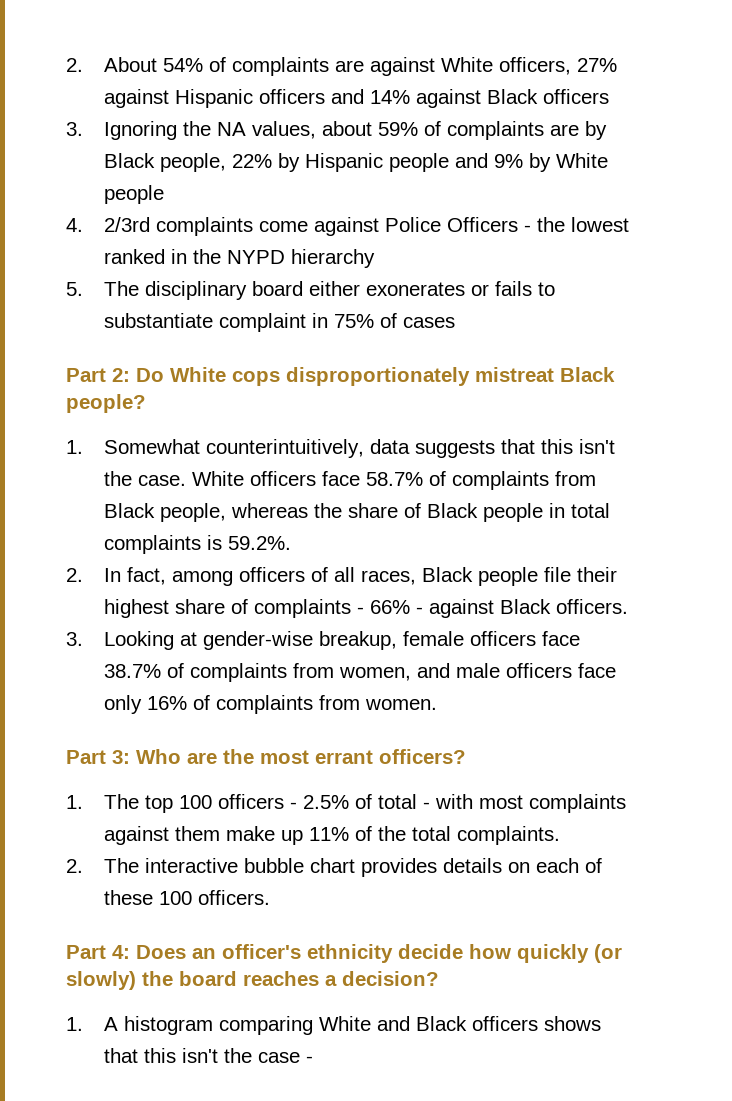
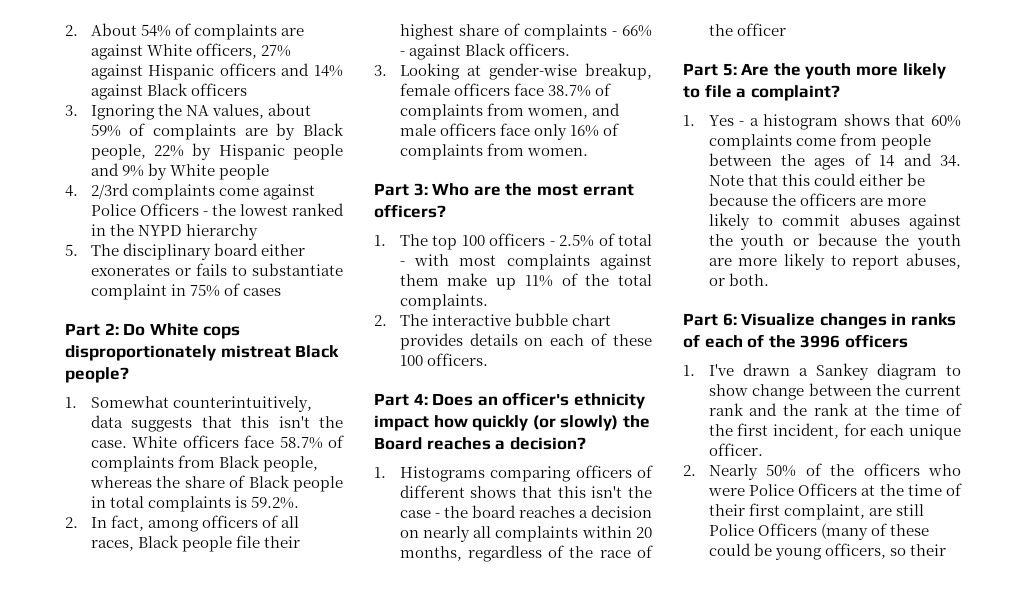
- Part 4: Does an officer's ethnicity decide how quickly (or slowly) the board reaches a decision?
+ Part 4: Does an officer's ethnicity impact how quickly (or slowly) the Board reaches a decision?
- 1. A histogram comparing White and Black officers shows that this isn't the case -
+ 1. Histograms comparing officers of different shows that this isn't the case - the board reaches a decision on nearly all complaints within 20 months, regardless of the race of the officer
+ Part 5: Are the youth more likely to file a complaint?
+ 1. Yes - a histogram shows that 60% complaints come from people between the ages of 14 and 34. Note that this could either be because the officers are more likely to commit abuses against the youth or because the youth are more likely to report abuses, or both.
+ Part 6: Visualize changes in ranks of each of the 3996 officers
+ 1. I've drawn a Sankey diagram to show change between the current rank and the rank at the time of the first incident, for each unique officer.
+ 2. Nearly 50% of the officers who were Police Officers at the time of their first complaint, are still Police Officers (many of these could be young officers, so their

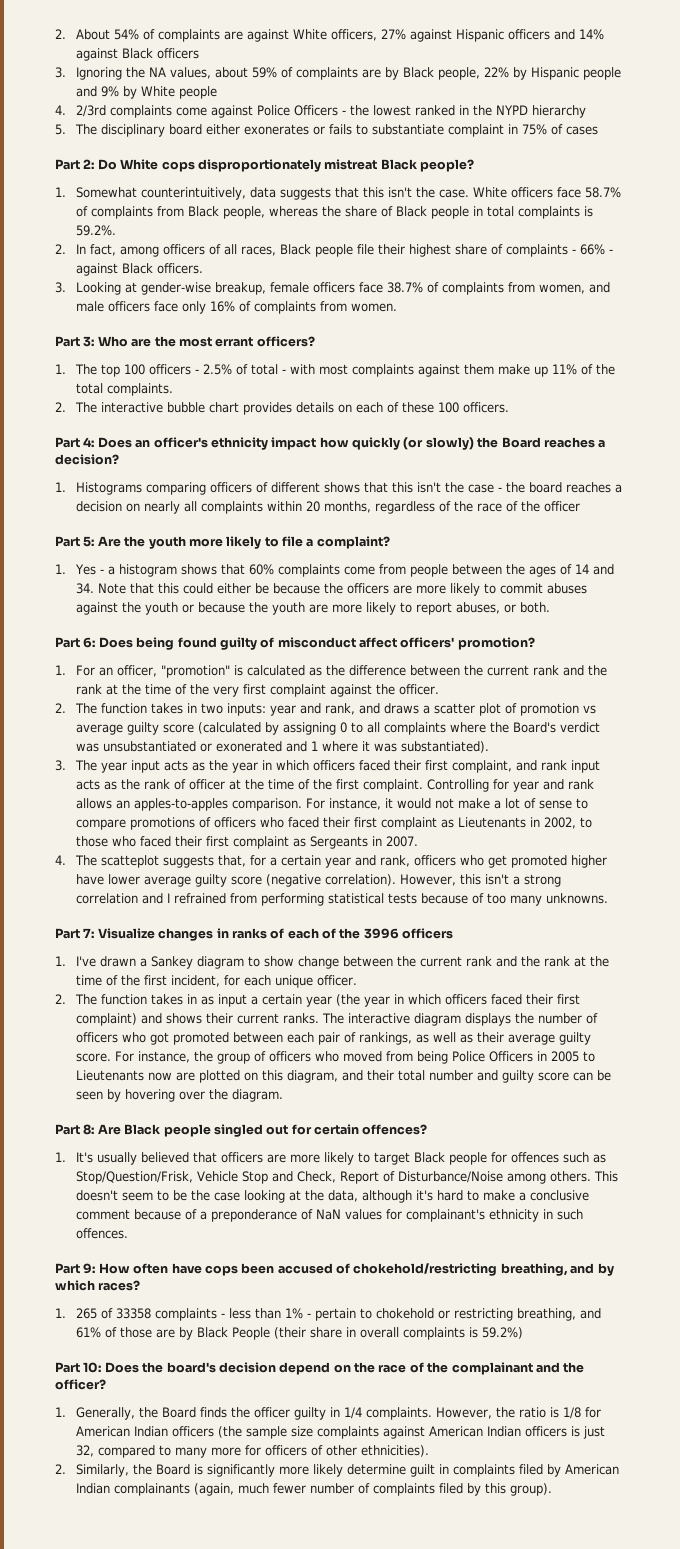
- Part 6: Visualize changes in ranks of each of the 3996 officers
+ Part 6: Does being found guilty of misconduct affect officers' promotion?
+ 1. For an officer, "promotion" is calculated as the difference between the current rank and the rank at the time of the very first complaint against the officer.
+ 2. The function takes in two inputs: year and rank, and draws a scatter plot of promotion vs average guilty score (calculated by assigning 0 to all complaints where the Board's verdict was unsubstantiated or exonerated and 1 where it was substantiated).
+ 3. The year input acts as the year in which officers faced their first complaint, and rank input acts as the rank of officer at the time of the first complaint. Controlling for year and rank allows an apples-to-apples comparison. For instance, it would not make a lot of sense to compare promotions of officers who faced their first complaint as Lieutenants in 2002, to those who faced their first complaint as Sergeants in 2007.
+ 4. The scatteplot suggests that, for a certain year and rank, officers who get promoted higher have lower average guilty score (negative correlation). However, this isn't a strong correlation and I refrained from performing statistical tests because of too many unknowns.
+ Part 7: Visualize changes in ranks of each of the 3996 officers
- 2. Nearly 50% of the officers who were Police Officers at the time of their first complaint, are still Police Officers (many of these could be young officers, so their
+ 2. The function takes in as input a certain year (the year in which officers faced their first complaint) and shows their current ranks. The interactive diagram displays the number of officers who got promoted between each pair of rankings, as well as their average guilty score. For instance, the group of officers who moved from being Police Officers in 2005 to Lieutenants now are plotted on this diagram, and their total number and guilty score can be seen by hovering over the diagram.
+ Part 8: Are Black people singled out for certain offences?
+ 1. It's usually believed that officers are more likely to target Black people for offences such as Stop/Question/Frisk, Vehicle Stop and Check, Report of Disturbance/Noise among others. This doesn't seem to be the case looking at the data, although it's hard to make a conclusive comment because of a preponderance of NaN values for complainant's ethnicity in such offences.
+ Part 9: How often have cops been accused of chokehold/restricting breathing, and by which races?
+ 1. 265 of 33358 complaints - less than 1% - pertain to chokehold or restricting breathing, and 61% of those are by Black People (their share in overall complaints is 59.2%)
+ Part 10: Does the board's decision depend on the race of the complainant and the officer?
+ 1. Generally, the Board finds the officer guilty in 1/4 complaints. However, the ratio is 1/8 for American Indian officers (the sample size complaints against American Indian officers is just 32, compared to many more for officers of other ethnicities).
+ 2. Similarly, the Board is significantly more likely determine guilt in complaints filed by American Indian complainants (again, much fewer number of complaints filed by this group).

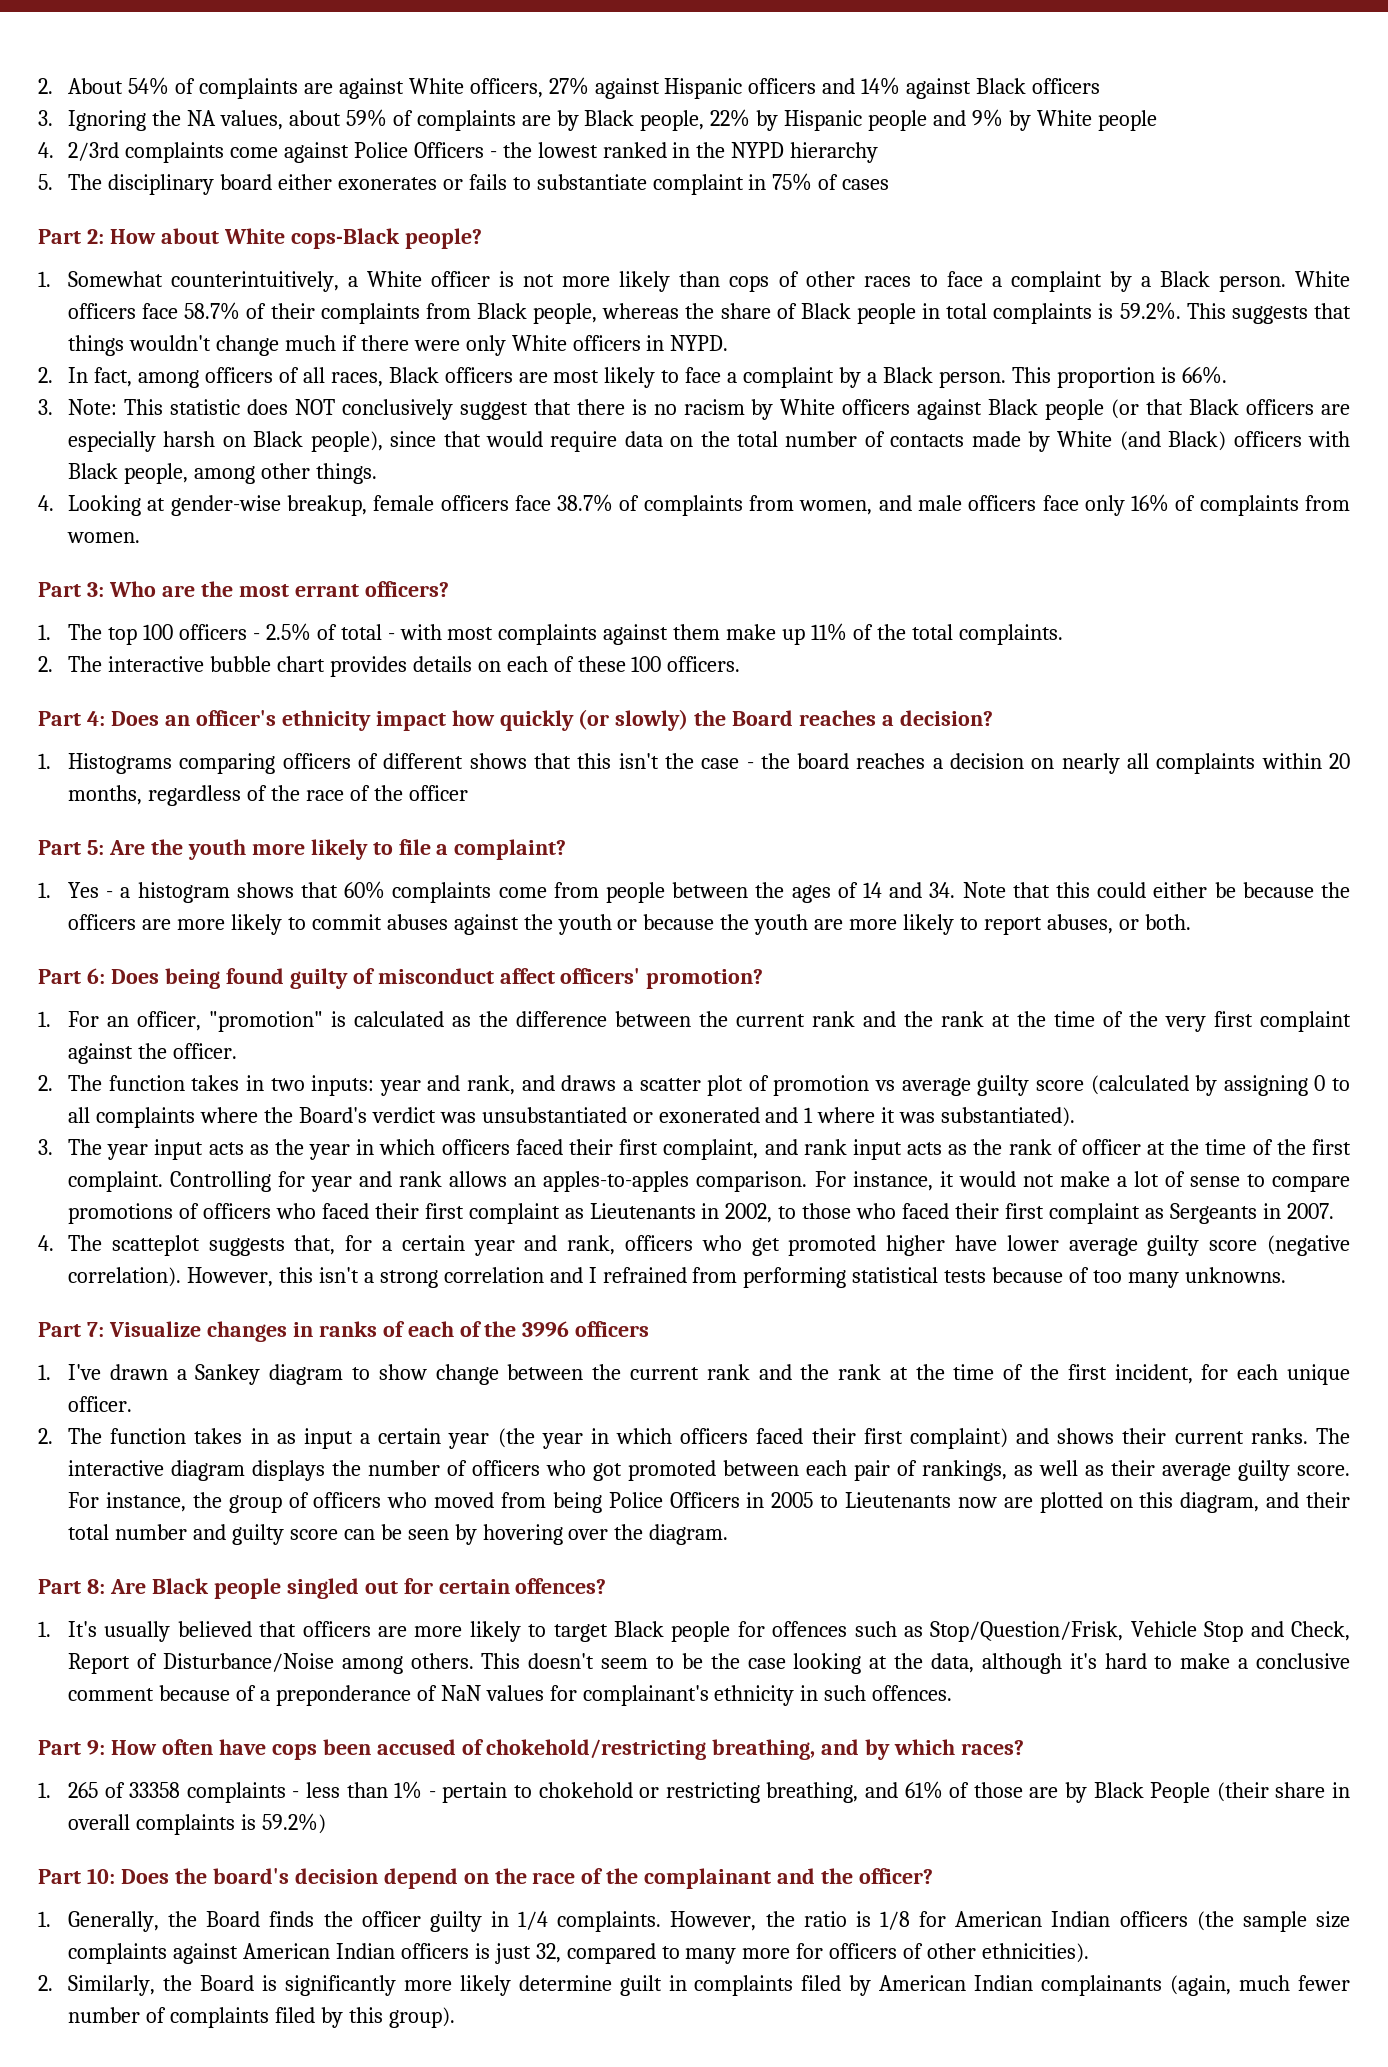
- Part 2: Do White cops disproportionately mistreat Black people?
- 1. Somewhat counterintuitively, data suggests that this isn't the case.
+ Part 2: How about White cops-Black people?
+ 1. Somewhat counterintuitively, a White officer is not more likely than cops of other races to face a complaint by a Black person.
- White officers face 58.7% of complaints from Black people, whereas the share of Black people in total complaints is 59.2%.
+ White officers face 58.7% of their complaints from Black people, whereas the share of Black people in total complaints is 59.2%. This suggests that things wouldn't change much if there were only White officers in NYPD.
- 2. In fact, among officers of all races, Black people file their highest share of complaints - 66% - against Black officers.
- 3. Looking at gender-wise breakup, female officers face 38.7% of complaints from women, and male officers face only 16% of complaints from women.
+ 2. In fact, among officers of all races, Black officers are most likely to face a complaint by a Black person. This proportion is 66%.
+ 3. Note: This statistic does NOT conclusively suggest that there is no racism by White officers against Black people (or that Black officers are especially harsh on Black people), since that would require data on the total number of contacts made by White (and Black) officers with Black people, among other things.
+ 4. Looking at gender-wise breakup, female officers face 38.7% of complaints from women, and male officers face only 16% of complaints from women.

